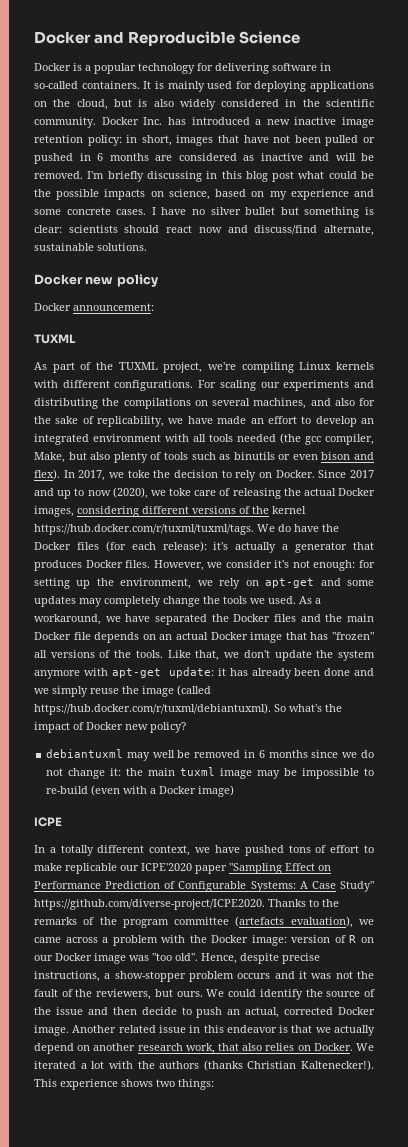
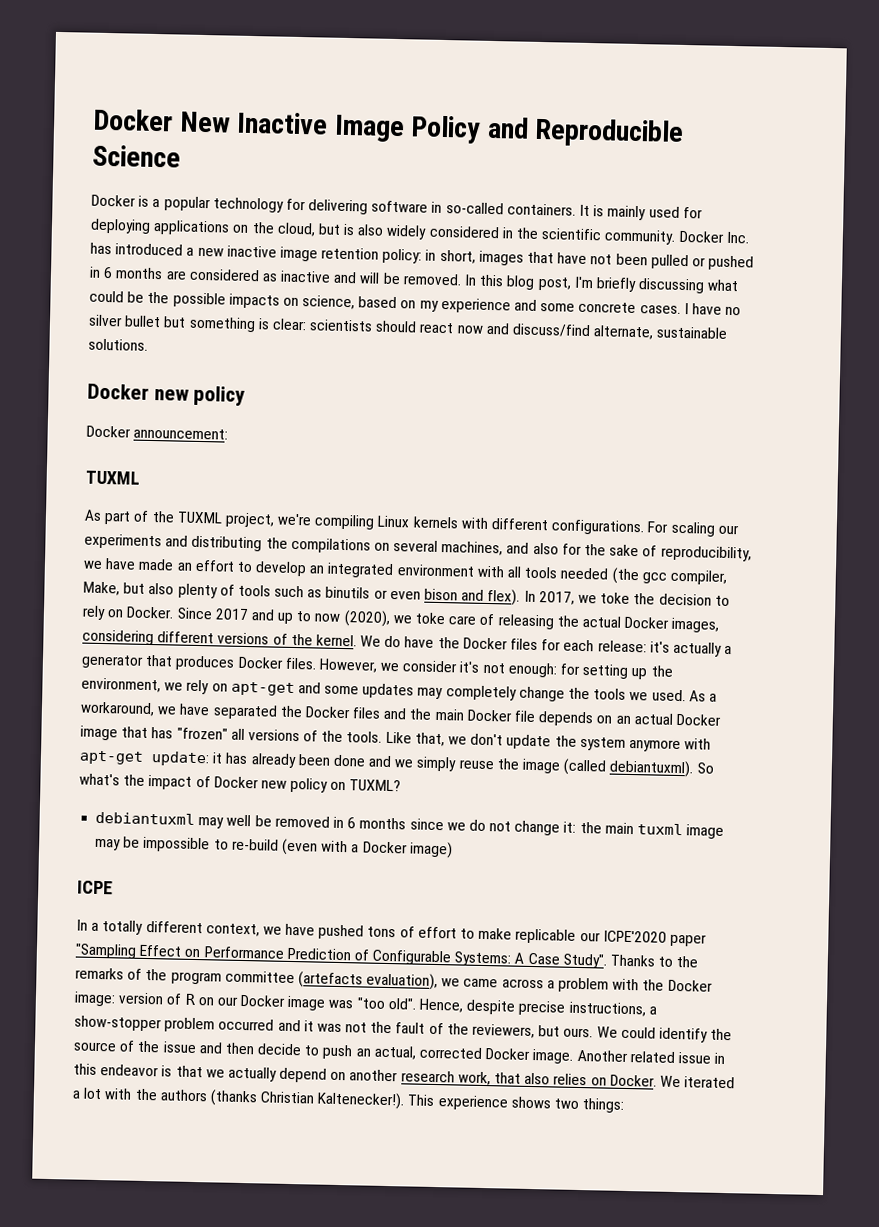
- Docker and Reproducible Science
+ Docker New Inactive Image Policy and Reproducible Science
- I'm briefly discussing in this blog post what could be the possible impacts on science, based on my experience and some concrete cases.
+ In this blog post, I'm briefly discussing what could be the possible impacts on science, based on my experience and some concrete cases.
- For scaling our experiments and distributing the compilations on several machines, and also for the sake of replicability, we have made an effort to develop an integrated environment with all tools needed (the gcc compiler, Make, but also plenty of tools such as binutils or even bison and flex).
+ For scaling our experiments and distributing the compilations on several machines, and also for the sake of reproducibility, we have made an effort to develop an integrated environment with all tools needed (the gcc compiler, Make, but also plenty of tools such as binutils or even bison and flex).
- Since 2017 and up to now (2020), we toke care of releasing the actual Docker images, considering different versions of the kernel https://hub.docker.com/r/tuxml/tuxml/tags. We do have the Docker files (for each release): it's actually a generator that produces Docker files.
+ Since 2017 and up to now (2020), we toke care of releasing the actual Docker images, considering different versions of the kernel. We do have the Docker files for each release: it's actually a generator that produces Docker files.
- Like that, we don't update the system anymore with apt-get update: it has already been done and we simply reuse the image (called https://hub.docker.com/r/tuxml/debiantuxml). So what's the impact of Docker new policy?
+ Like that, we don't update the system anymore with apt-get update: it has already been done and we simply reuse the image (called debiantuxml). So what's the impact of Docker new policy on TUXML?
- In a totally different context, we have pushed tons of effort to make replicable our ICPE'2020 paper "Sampling Effect on Performance Prediction of Configurable Systems: A Case Study" https://github.com/diverse-project/ICPE2020. Thanks to the remarks of the program committee (artefacts evaluation), we came across a problem with the Docker image: version of R on our Docker image was "too old".
+ In a totally different context, we have pushed tons of effort to make replicable our ICPE'2020 paper "Sampling Effect on Performance Prediction of Configurable Systems: A Case Study". Thanks to the remarks of the program committee (artefacts evaluation), we came across a problem with the Docker image: version of R on our Docker image was "too old".
- Hence, despite precise instructions, a show-stopper problem occurs and it was not the fault of the reviewers, but ours.
+ Hence, despite precise instructions, a show-stopper problem occurred and it was not the fault of the reviewers, but ours.

